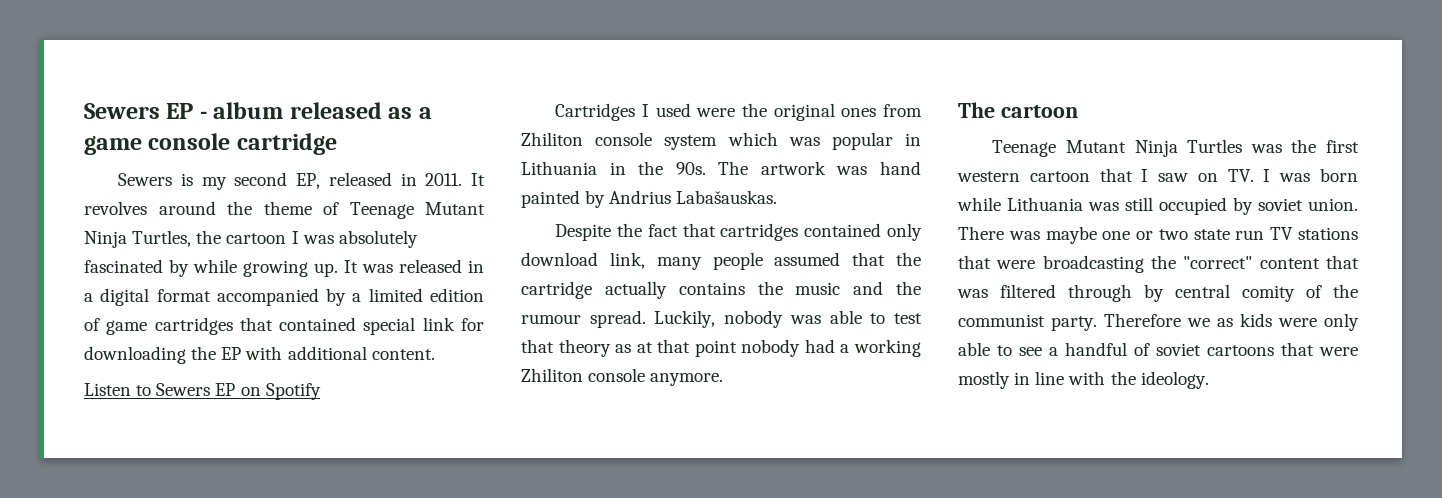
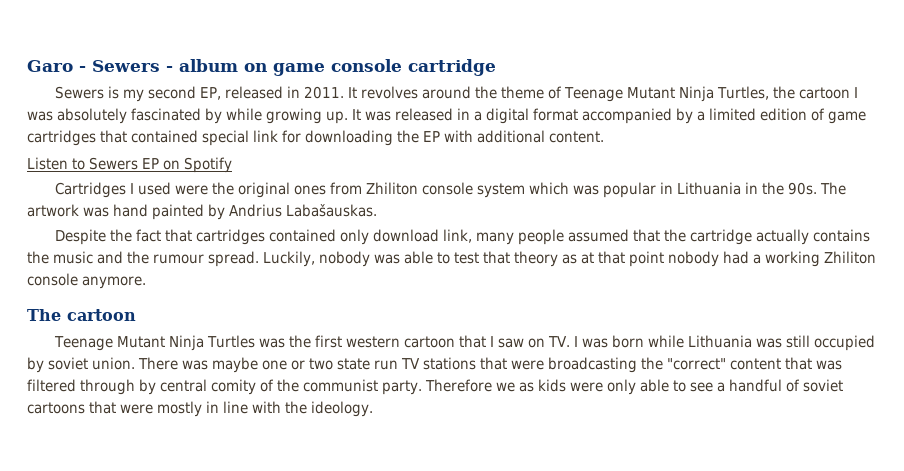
- Sewers EP - album released as a game console cartridge
+ Garo - Sewers - album on game console cartridge

